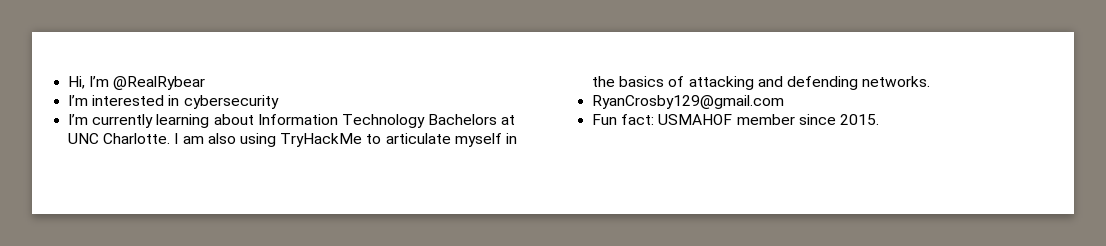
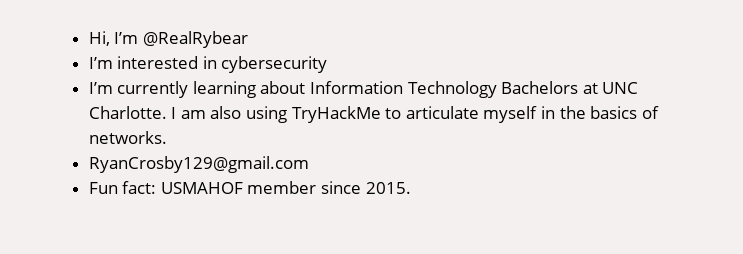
- I am also using TryHackMe to articulate myself in the basics of attacking and defending networks.
+ I am also using TryHackMe to articulate myself in the basics of networks.

